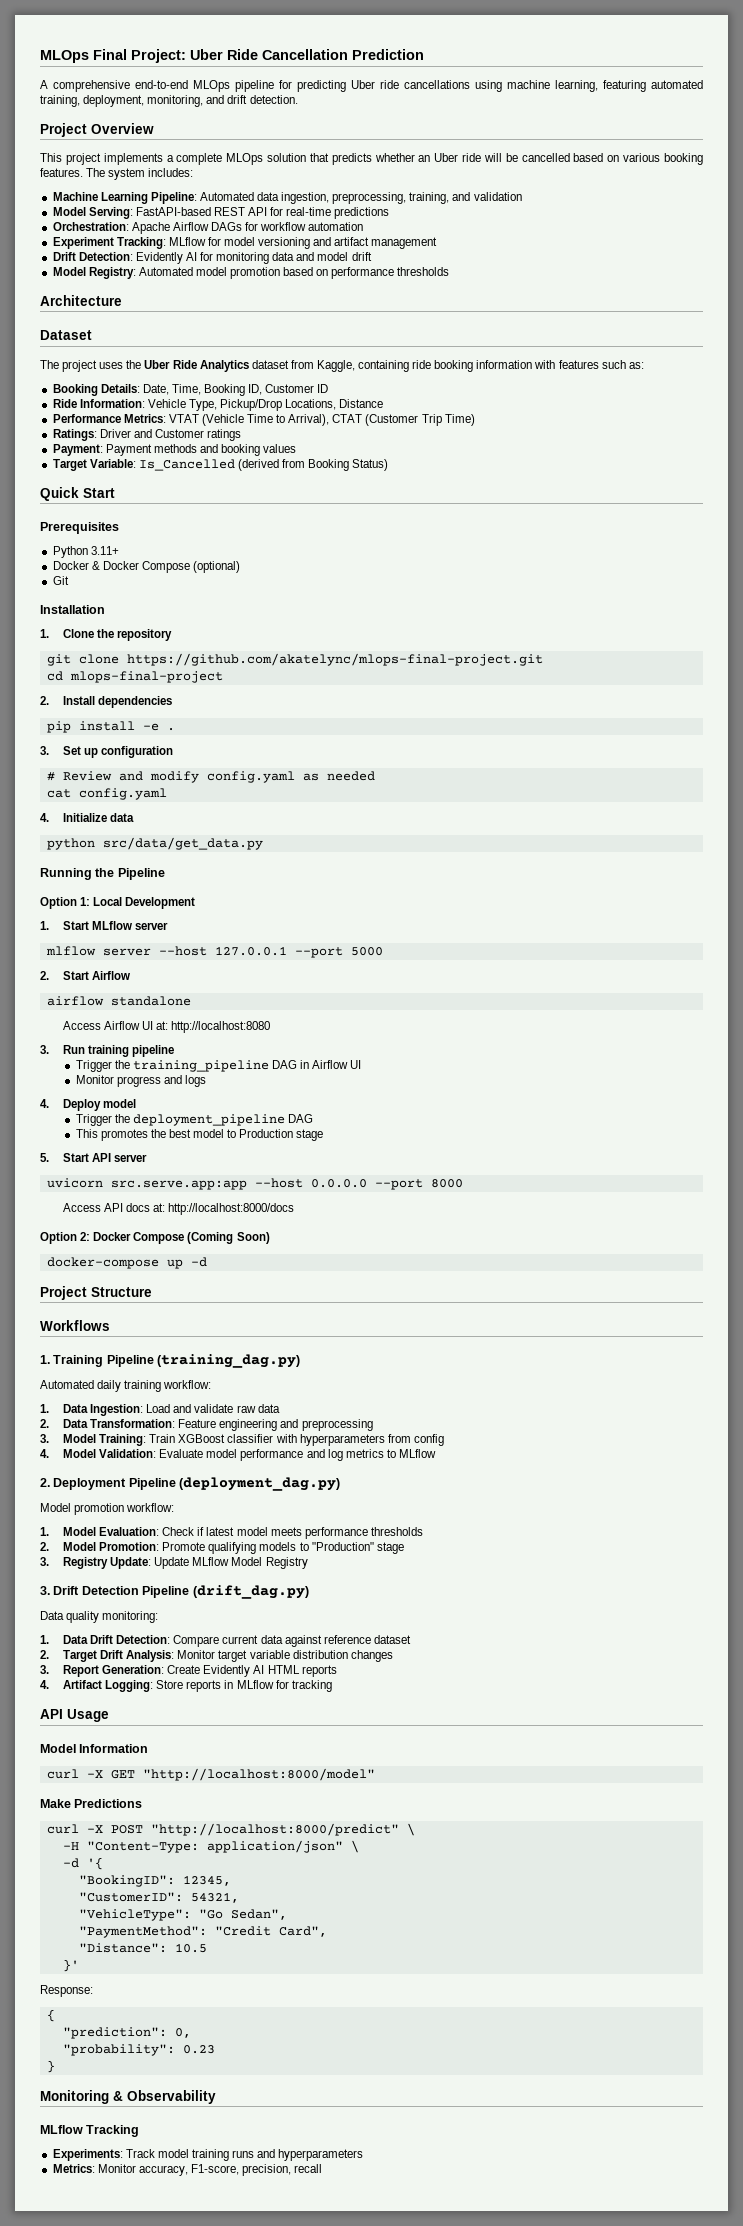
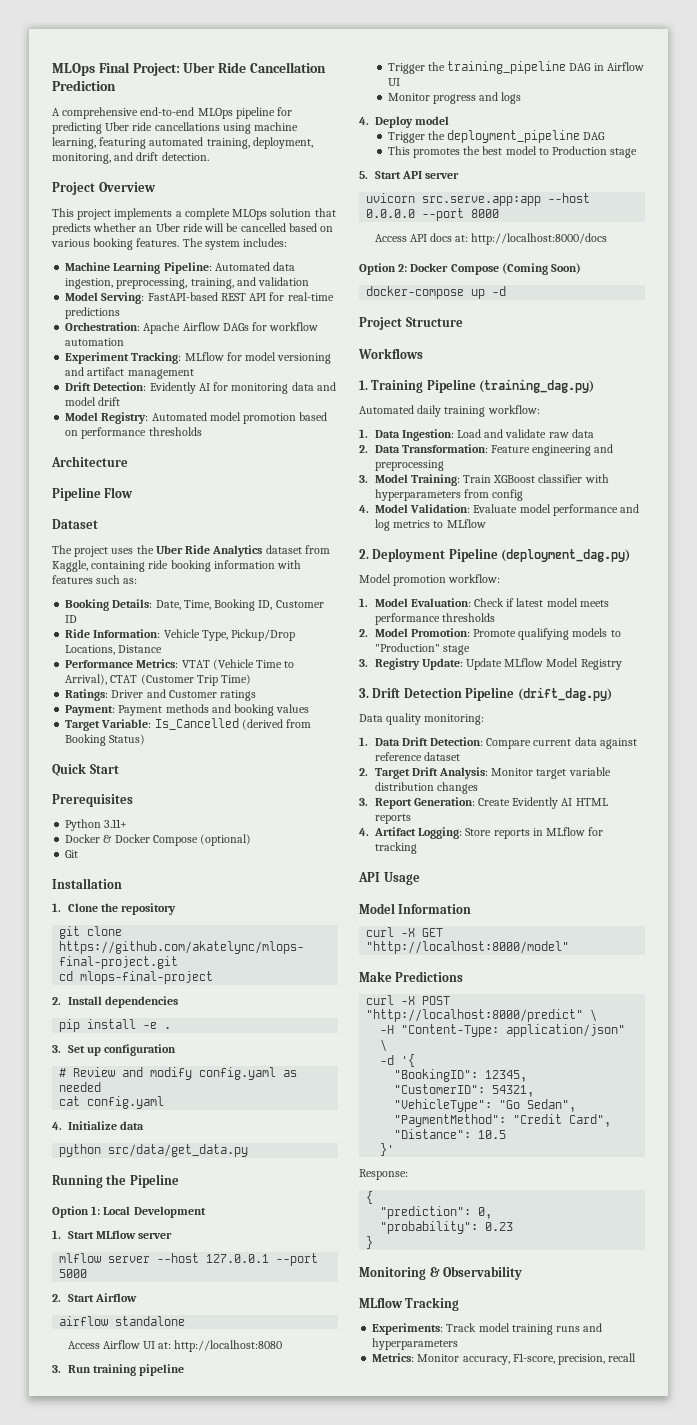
+ Pipeline Flow

